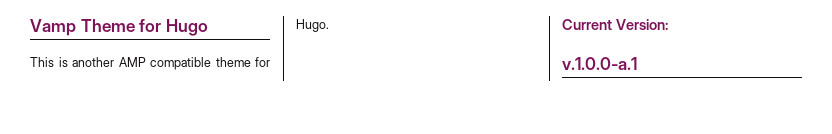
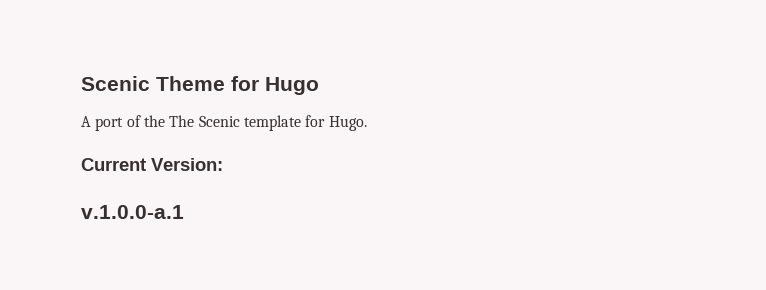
- Vamp Theme for Hugo
+ Scenic Theme for Hugo
- This is another AMP compatible theme for Hugo.
+ A port of the The Scenic template for Hugo.

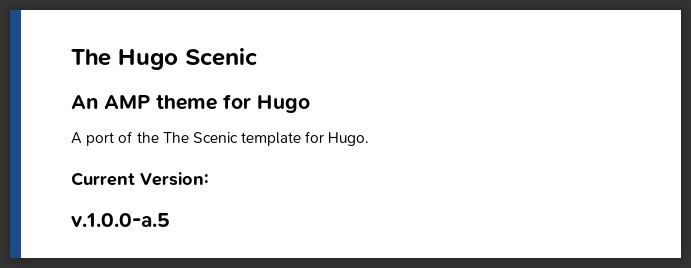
- Scenic Theme for Hugo
+ The Hugo Scenic
+ An AMP theme for Hugo
- v.1.0.0-a.1
+ v.1.0.0-a.5

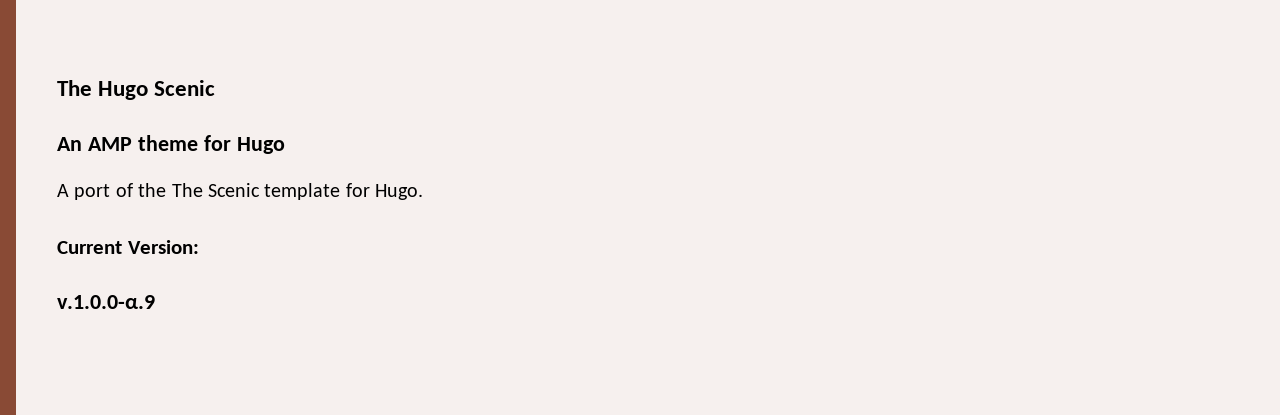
- v.1.0.0-a.5
+ v.1.0.0-α.9

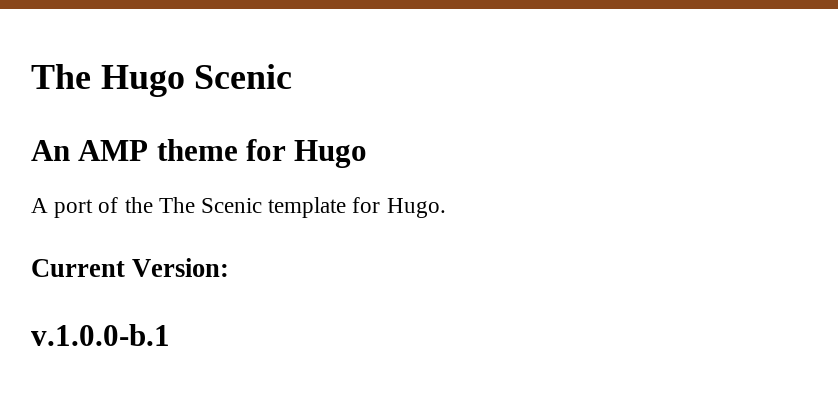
- v.1.0.0-α.9
+ v.1.0.0-b.1

